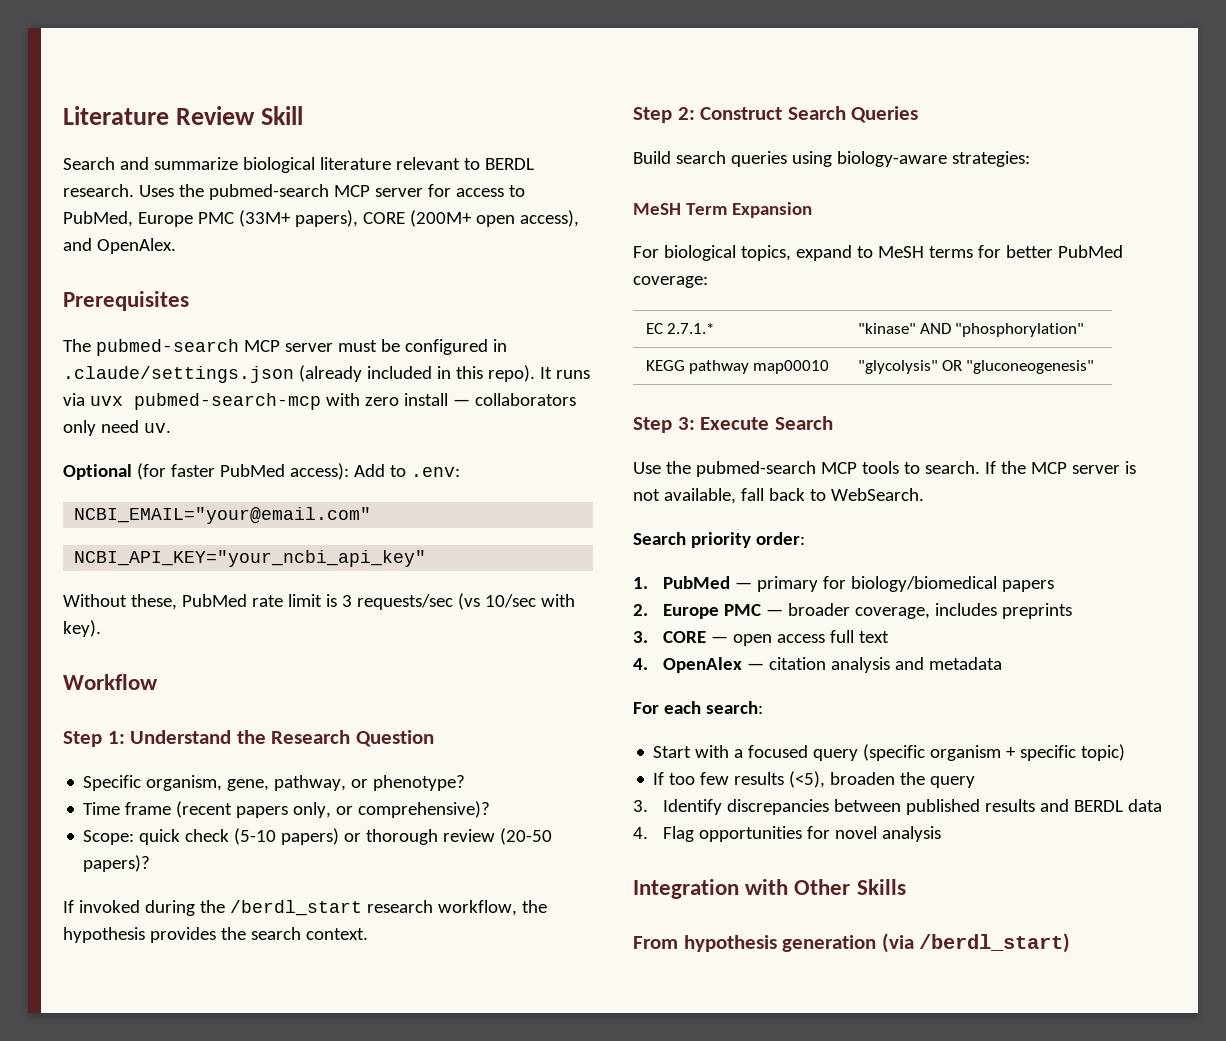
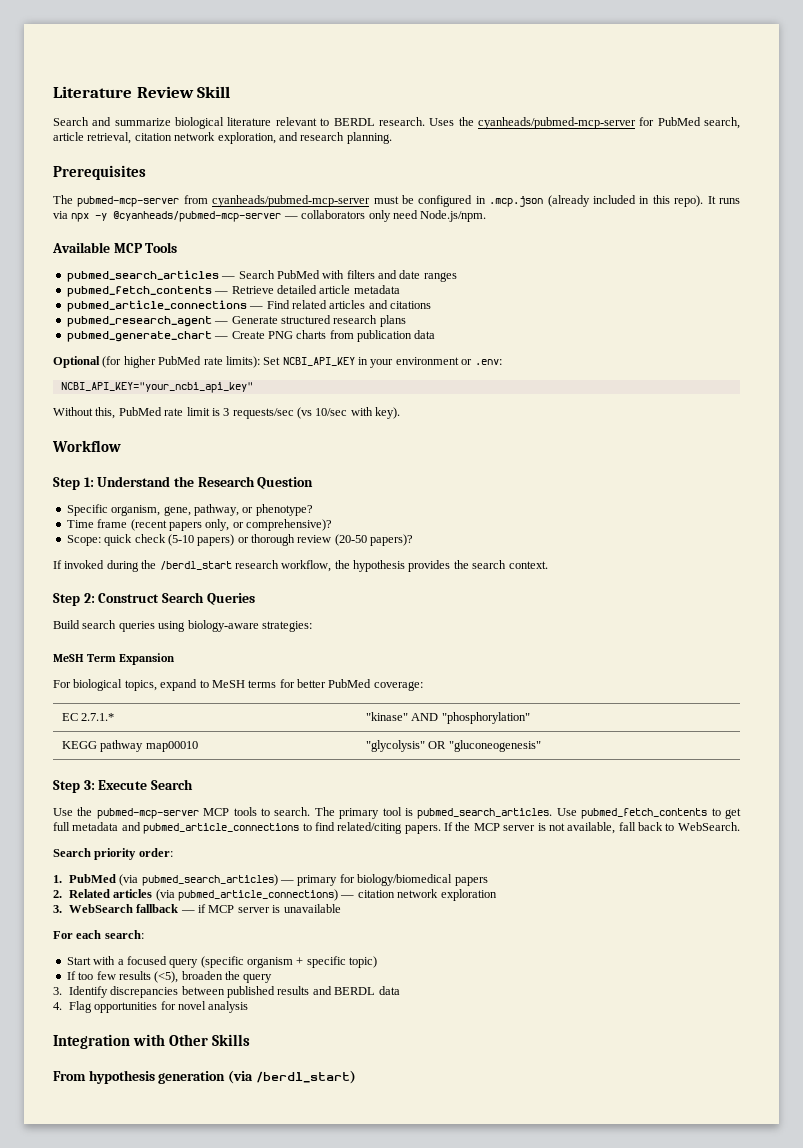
- Uses the pubmed-search MCP server for access to PubMed, Europe PMC (33M+ papers), CORE (200M+ open access), and OpenAlex.
+ Uses the cyanheads/pubmed-mcp-server for PubMed search, article retrieval, citation network exploration, and research planning.
- The pubmed-search MCP server must be configured in .claude/settings.json (already included in this repo).
+ The pubmed-mcp-server from cyanheads/pubmed-mcp-server must be configured in .mcp.json (already included in this repo).
- It runs via uvx pubmed-search-mcp with zero install — collaborators only need uv.
- Optional (for faster PubMed access): Add to .env:
+ It runs via npx -y @cyanheads/pubmed-mcp-server — collaborators only need Node.js/npm.
+ Available MCP Tools
+ pubmed_search_articles — Search PubMed with filters and date ranges
+ pubmed_fetch_contents — Retrieve detailed article metadata
+ pubmed_article_connections — Find related articles and citations
+ pubmed_research_agent — Generate structured research plans
+ pubmed_generate_chart — Create PNG charts from publication data
+ Optional (for higher PubMed rate limits): Set NCBI_API_KEY in your environment or .env:
- NCBI_EMAIL="your@email.com"
- Without these, PubMed rate limit is 3 requests/sec (vs 10/sec with key).
+ Without this, PubMed rate limit is 3 requests/sec (vs 10/sec with key).
- Use the pubmed-search MCP tools to search.
+ Use the pubmed-mcp-server MCP tools to search.
+ The primary tool is pubmed_search_articles. Use pubmed_fetch_contents to get full metadata and pubmed_article_connections to find related/citing papers.
- 1. PubMed — primary for biology/biomedical papers
+ 1. PubMed (via pubmed_search_articles) — primary for biology/biomedical papers
- 2. Europe PMC — broader coverage, includes preprints
- 3. CORE — open access full text
- 4. OpenAlex — citation analysis and metadata
+ 2. Related articles (via pubmed_article_connections) — citation network exploration
+ 3. WebSearch fallback — if MCP server is unavailable

